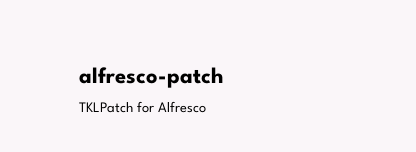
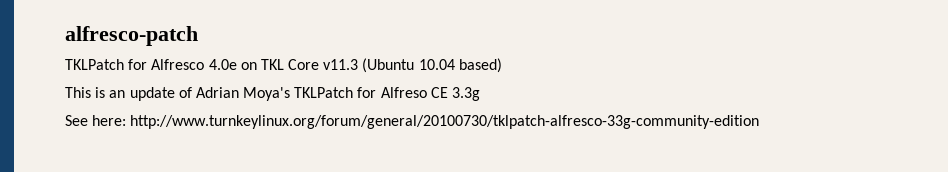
- TKLPatch for Alfresco
+ TKLPatch for Alfresco 4.0e on TKL Core v11.3 (Ubuntu 10.04 based)
+ This is an update of Adrian Moya's TKLPatch for Alfreso CE 3.3g
+ See here: http://www.turnkeylinux.org/forum/general/20100730/tklpatch-alfresco-33g-community-edition

